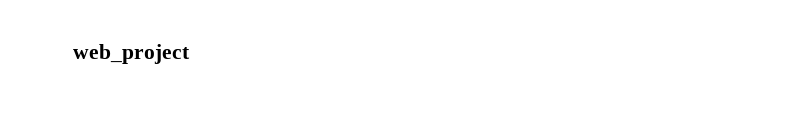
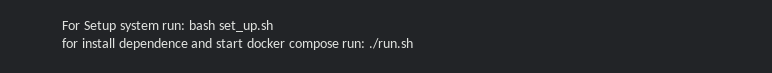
- web_project
+ For Setup system run: bash set_up.sh
+ for install dependence and start docker compose run: ./run.sh

